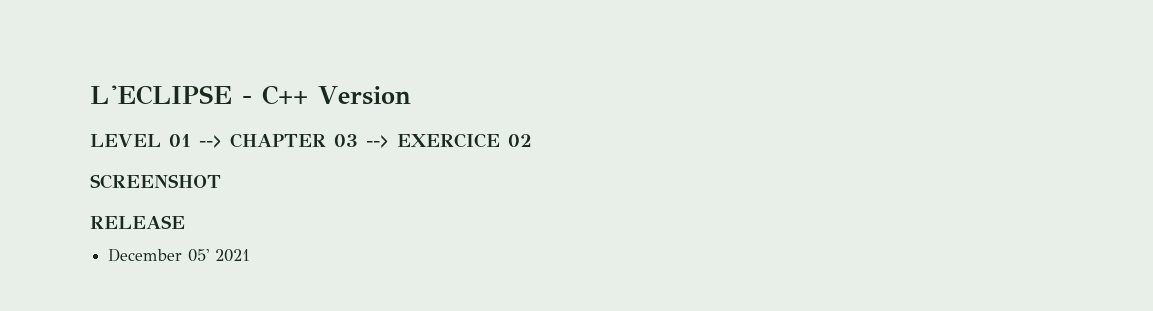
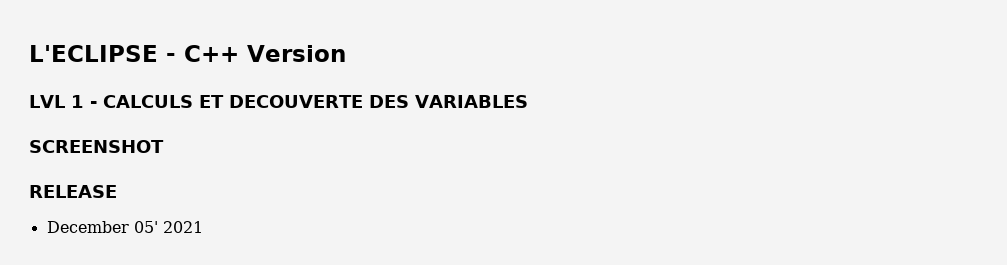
- LEVEL 01 --> CHAPTER 03 --> EXERCICE 02
+ LVL 1 - CALCULS ET DECOUVERTE DES VARIABLES

